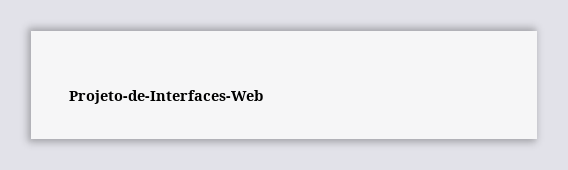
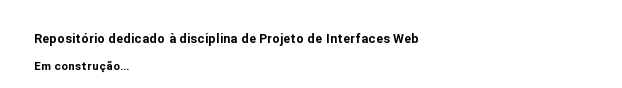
- Projeto-de-Interfaces-Web
+ Repositório dedicado à disciplina de Projeto de Interfaces Web
+ Em construção...

